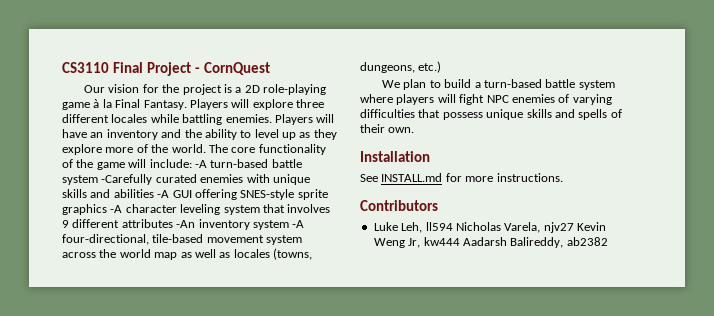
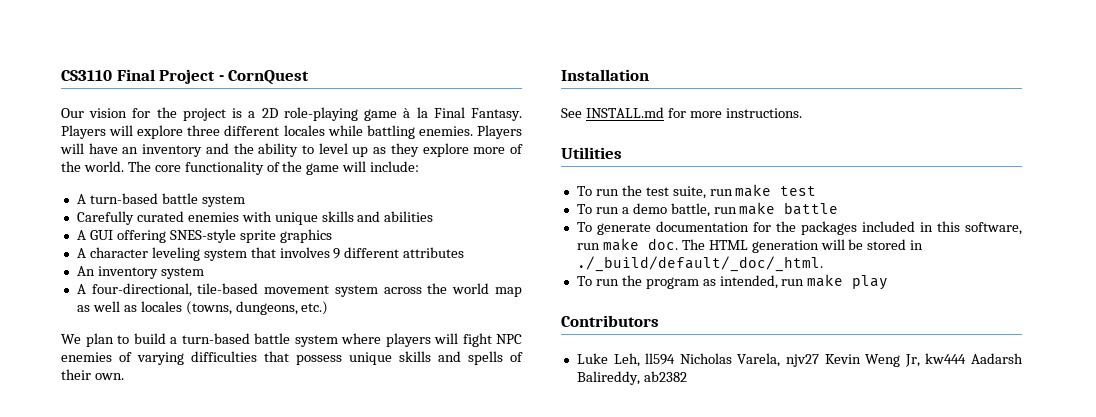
- The core functionality of the game will include: -A turn-based battle system -Carefully curated enemies with unique skills and abilities -A GUI offering SNES-style sprite graphics -A character leveling system that involves 9 different attributes -An inventory system -A four-directional, tile-based movement system across the world map as well as locales (towns, dungeons, etc.)
+ The core functionality of the game will include:
+ A turn-based battle system
+ Carefully curated enemies with unique skills and abilities
+ A GUI offering SNES-style sprite graphics
+ A character leveling system that involves 9 different attributes
+ An inventory system
+ A four-directional, tile-based movement system across the world map as well as locales (towns, dungeons, etc.)
+ Utilities
+ To run the test suite, run make test
+ To run a demo battle, run make battle
+ To generate documentation for the packages included in this software, run make doc. The HTML generation will be stored in ./_build/default/_doc/_html.
+ To run the program as intended, run make play

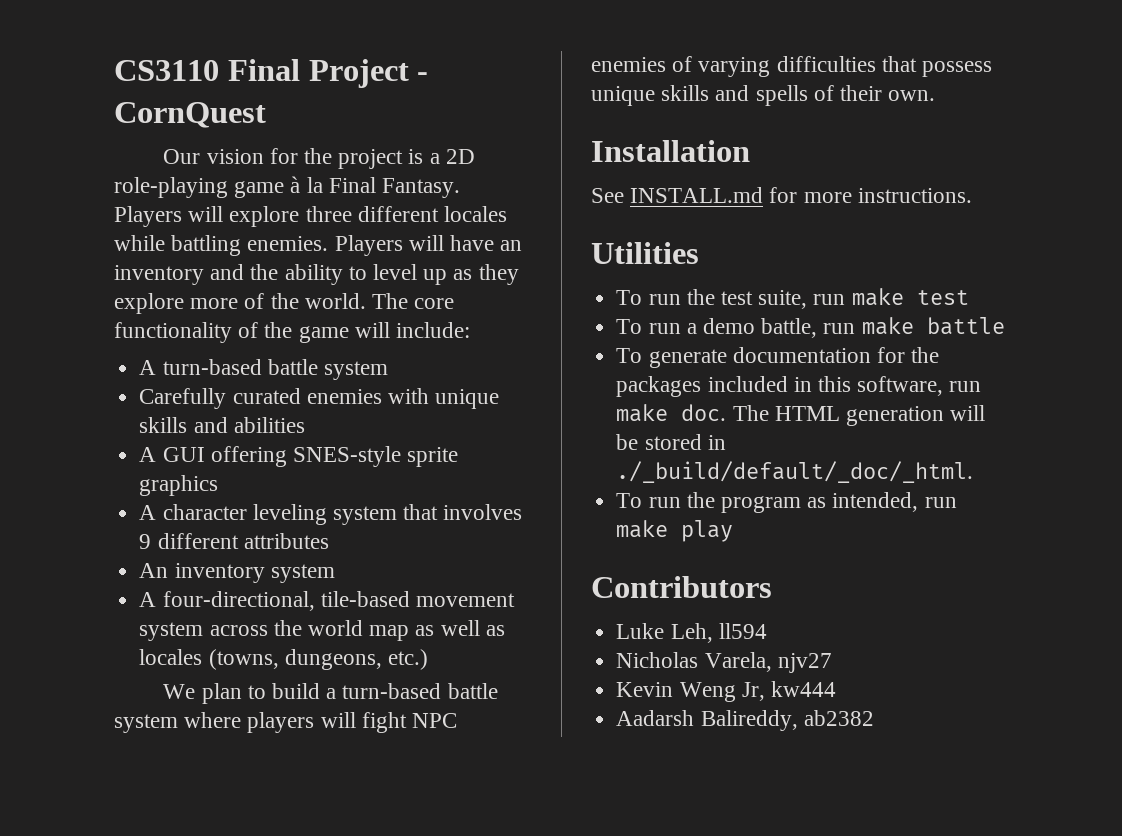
- Luke Leh, ll594 Nicholas Varela, njv27 Kevin Weng Jr, kw444 Aadarsh Balireddy, ab2382
+ Luke Leh, ll594
+ Nicholas Varela, njv27
+ Kevin Weng Jr, kw444
+ Aadarsh Balireddy, ab2382

